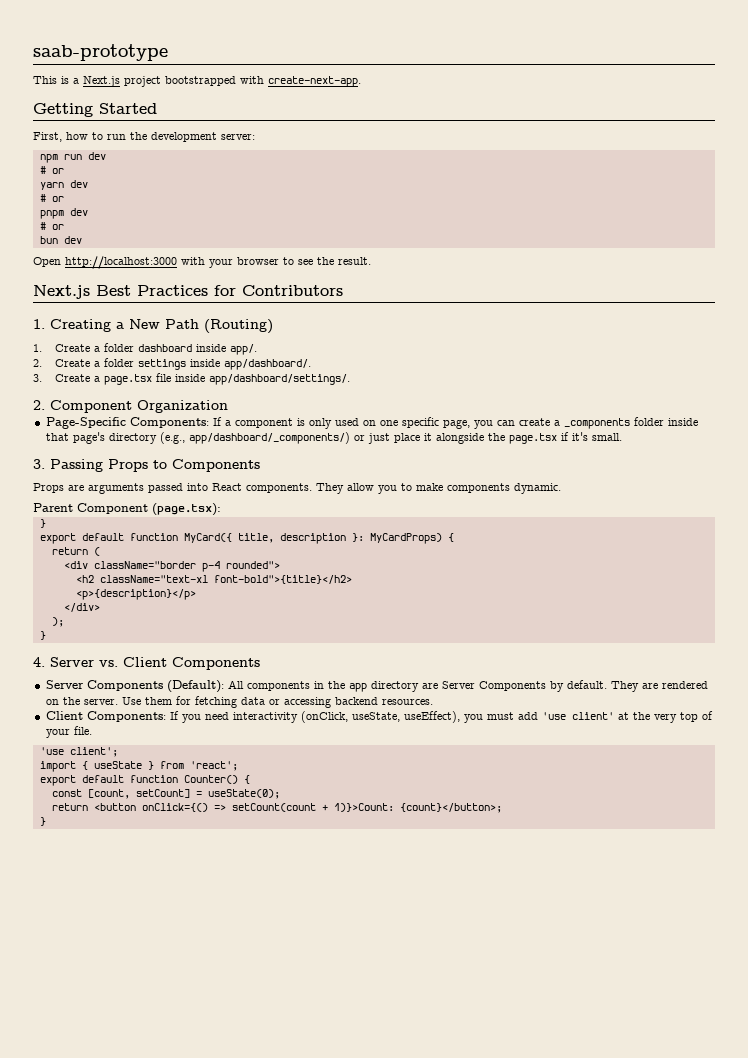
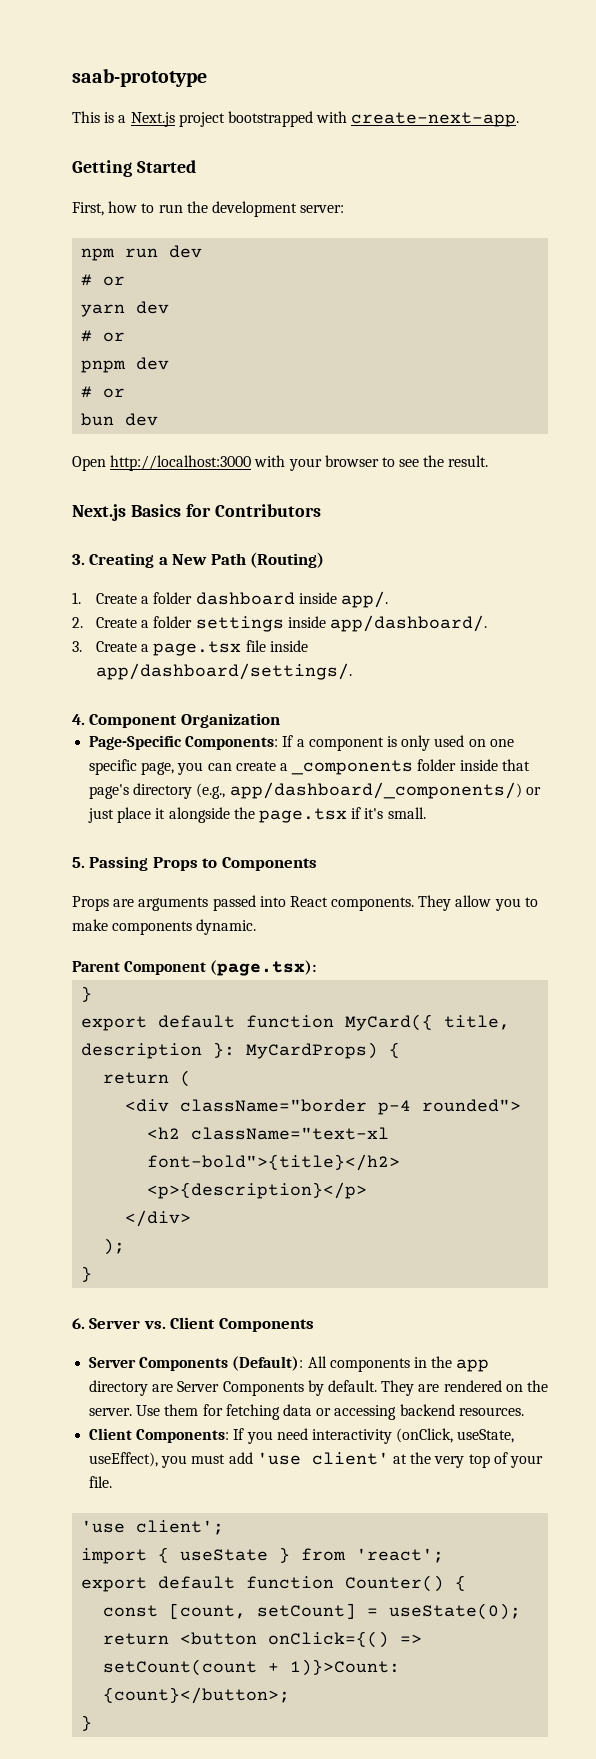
- Next.js Best Practices for Contributors
+ Next.js Basics for Contributors
- 1. Creating a New Path (Routing)
+ 3. Creating a New Path (Routing)
- 2. Component Organization
+ 4. Component Organization
- 3. Passing Props to Components
+ 5. Passing Props to Components
- 4. Server vs. Client Components
+ 6. Server vs. Client Components

